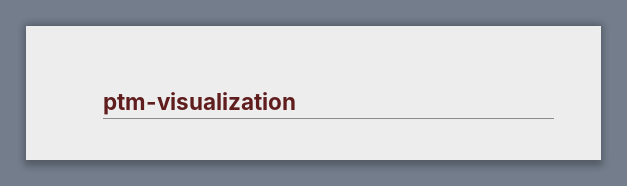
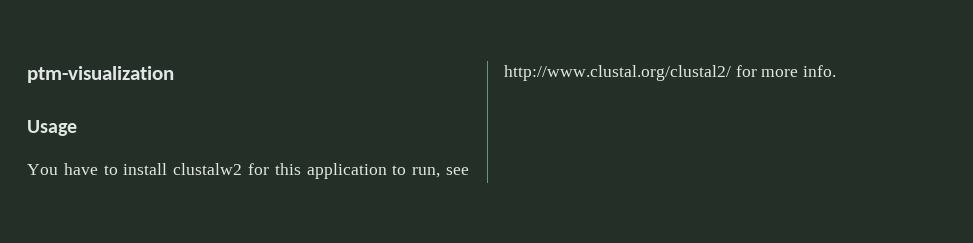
+ Usage
+ You have to install clustalw2 for this application to run, see http://www.clustal.org/clustal2/ for more info.

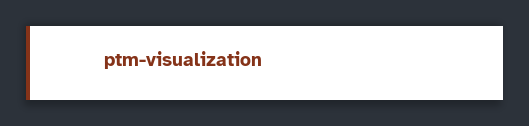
- Usage
- You have to install clustalw2 for this application to run, see http://www.clustal.org/clustal2/ for more info.

